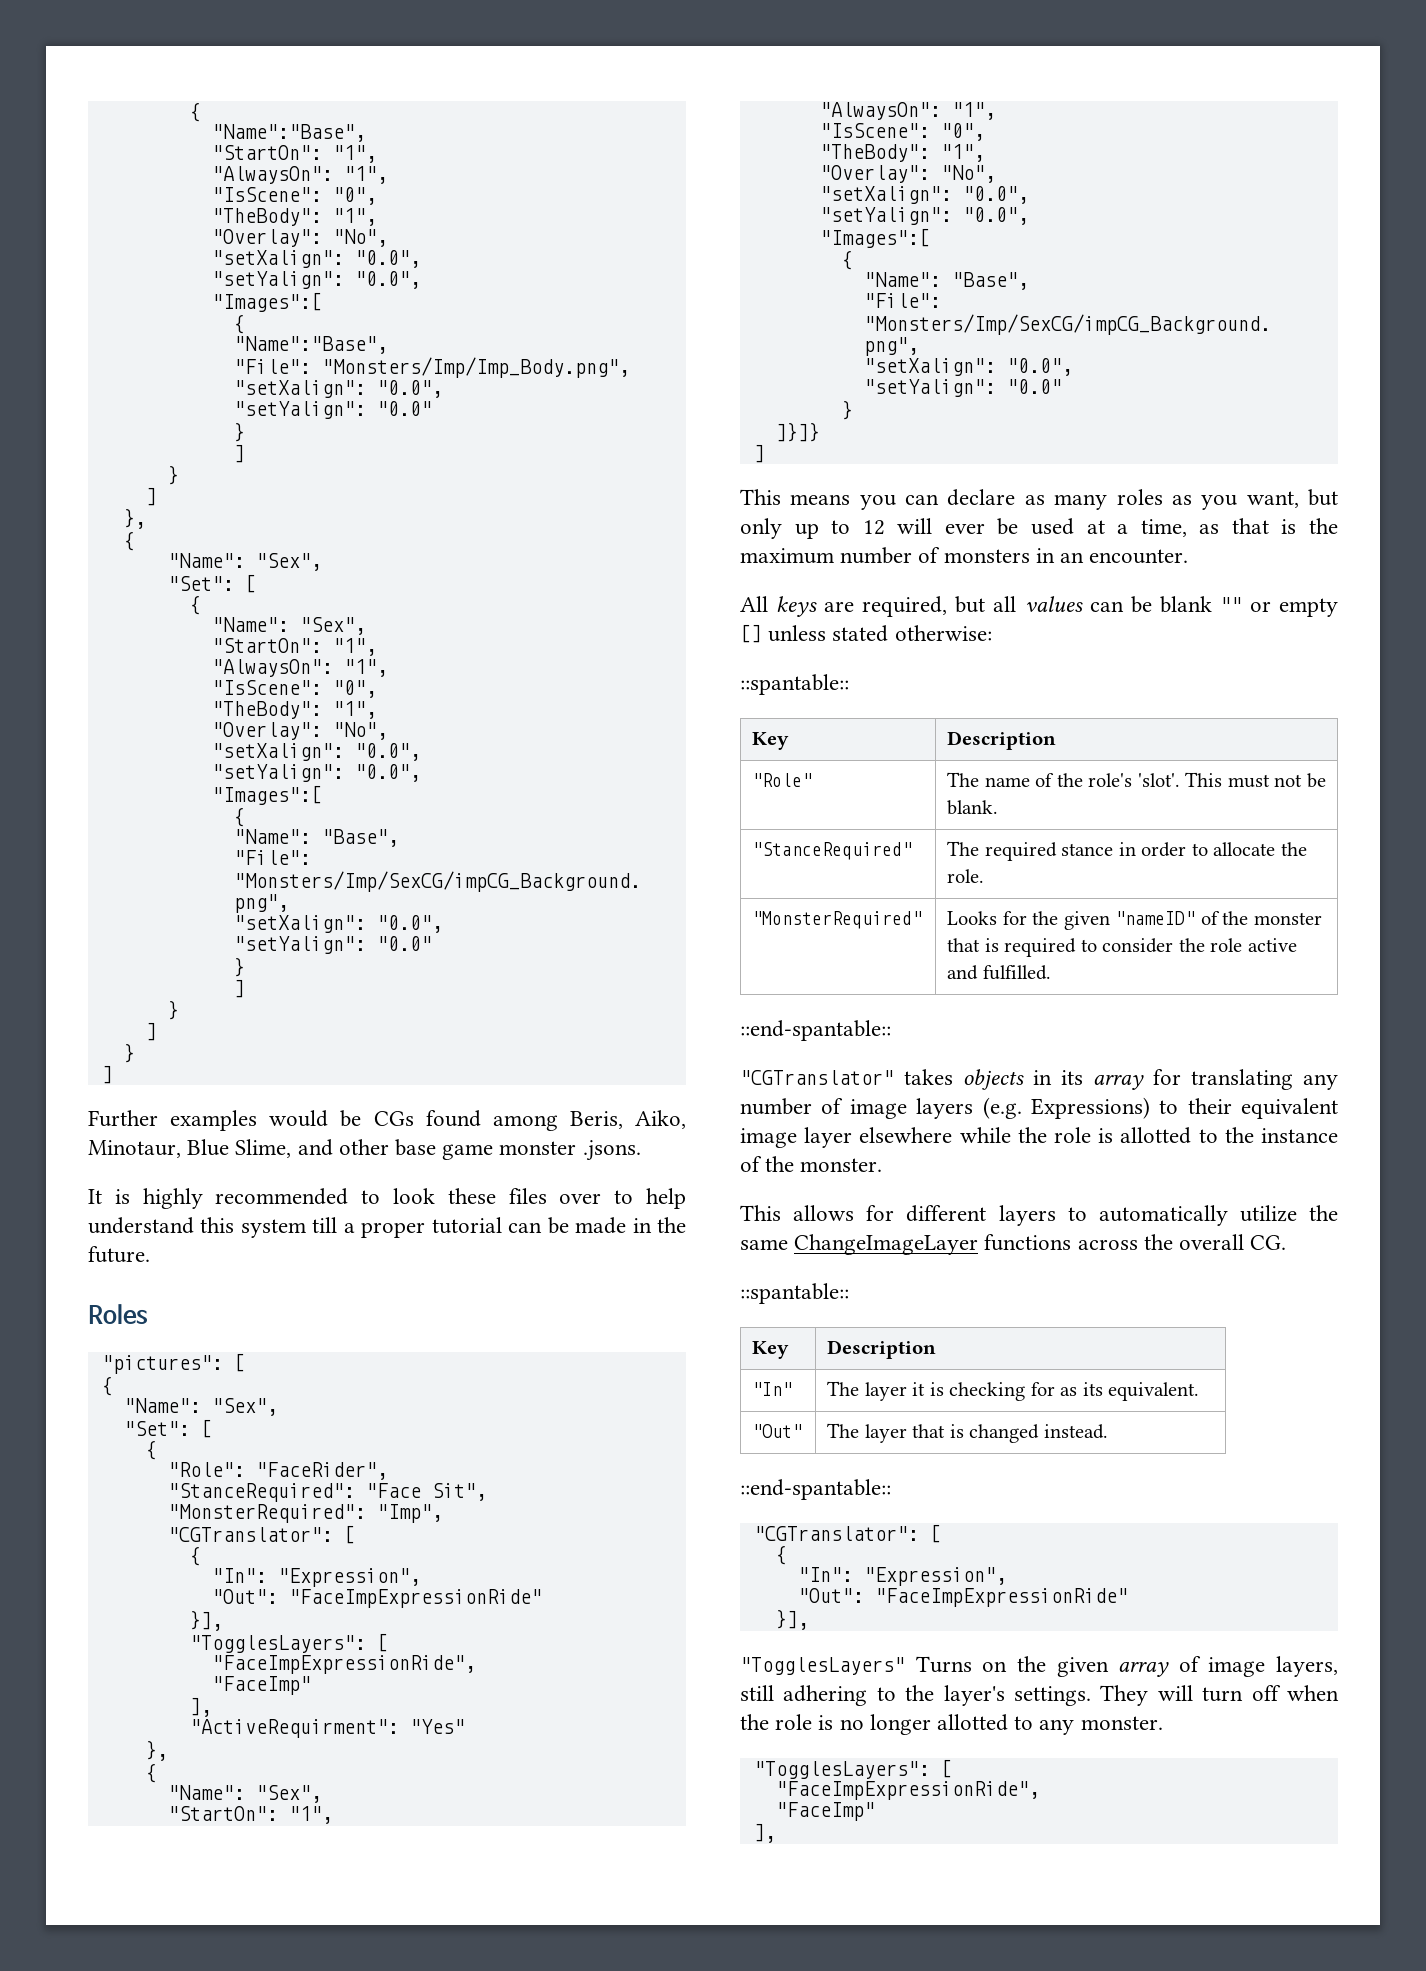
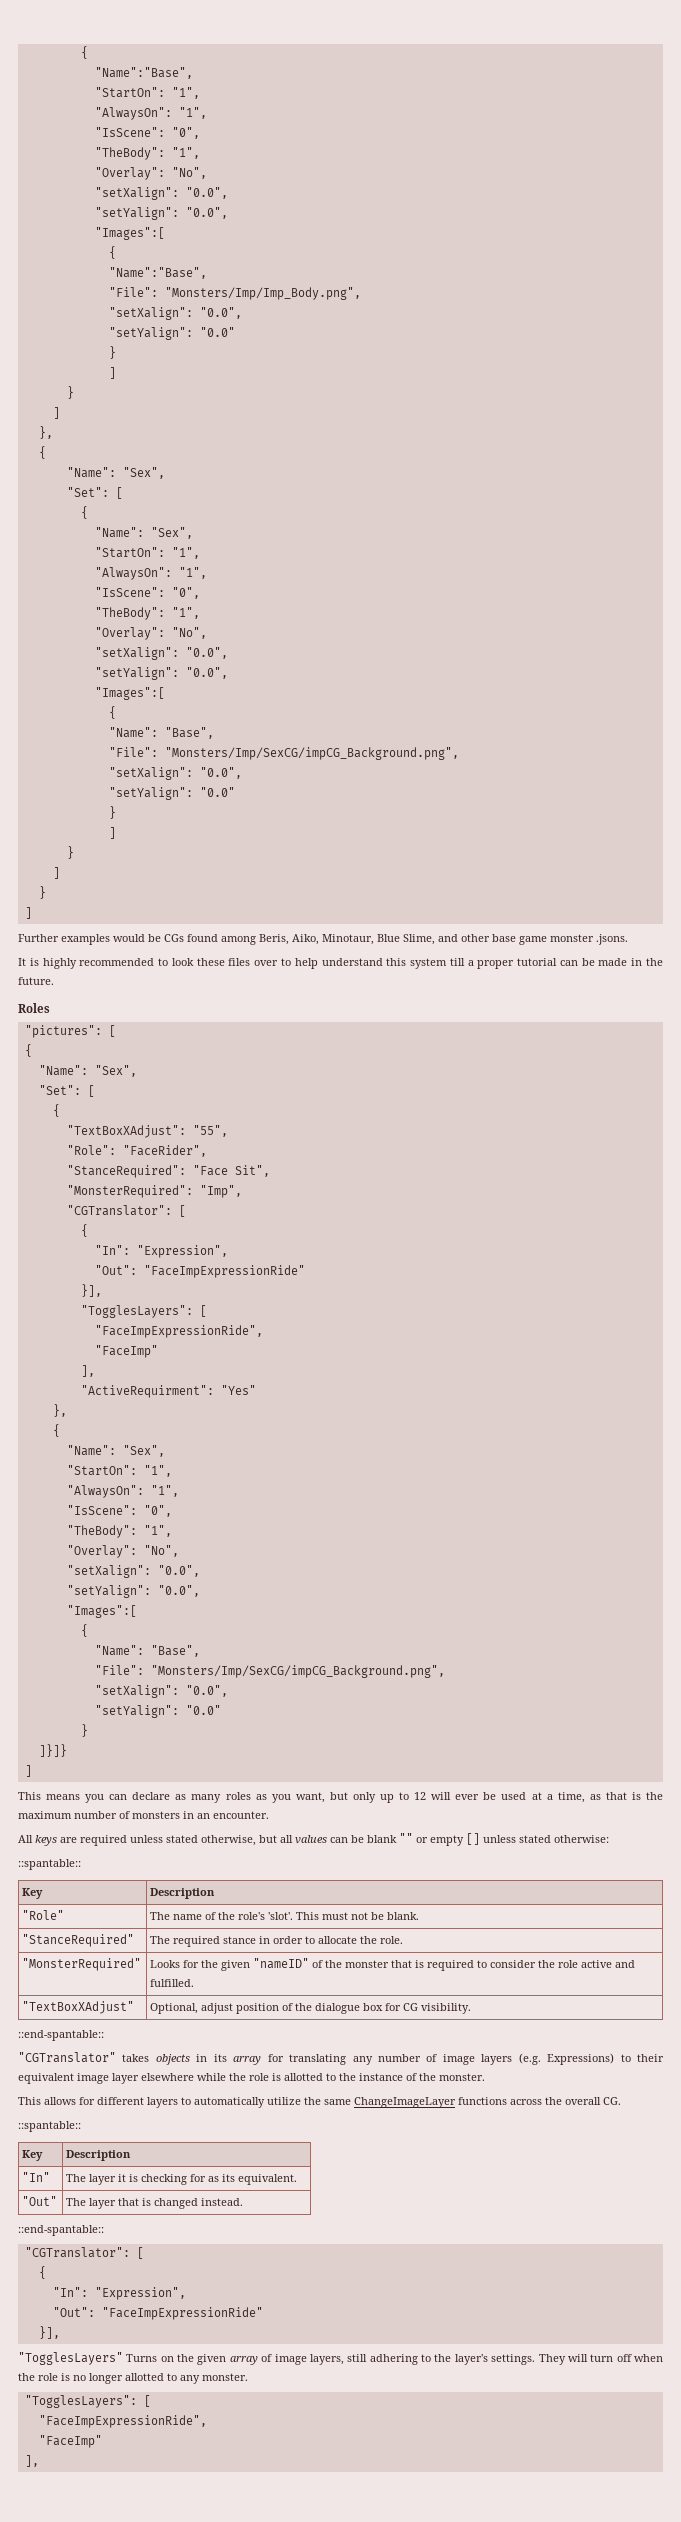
+ "TextBoxXAdjust": "55",
- All keys are required, but all values can be blank "" or empty [] unless stated otherwise:
+ All keys are required unless stated otherwise, but all values can be blank "" or empty [] unless stated otherwise:
+ "TextBoxXAdjust" | Optional, adjust position of the dialogue box for CG visibility.

